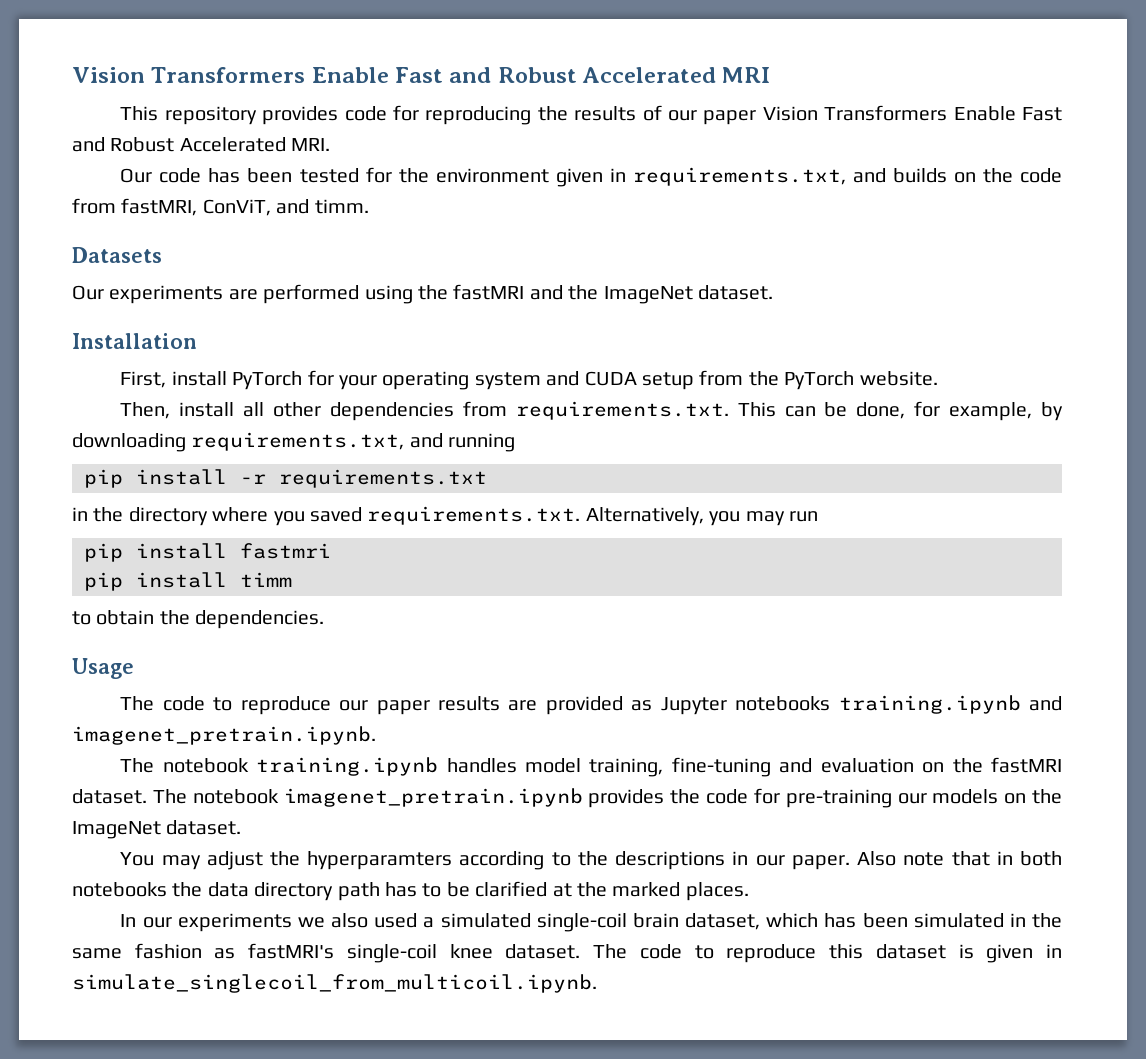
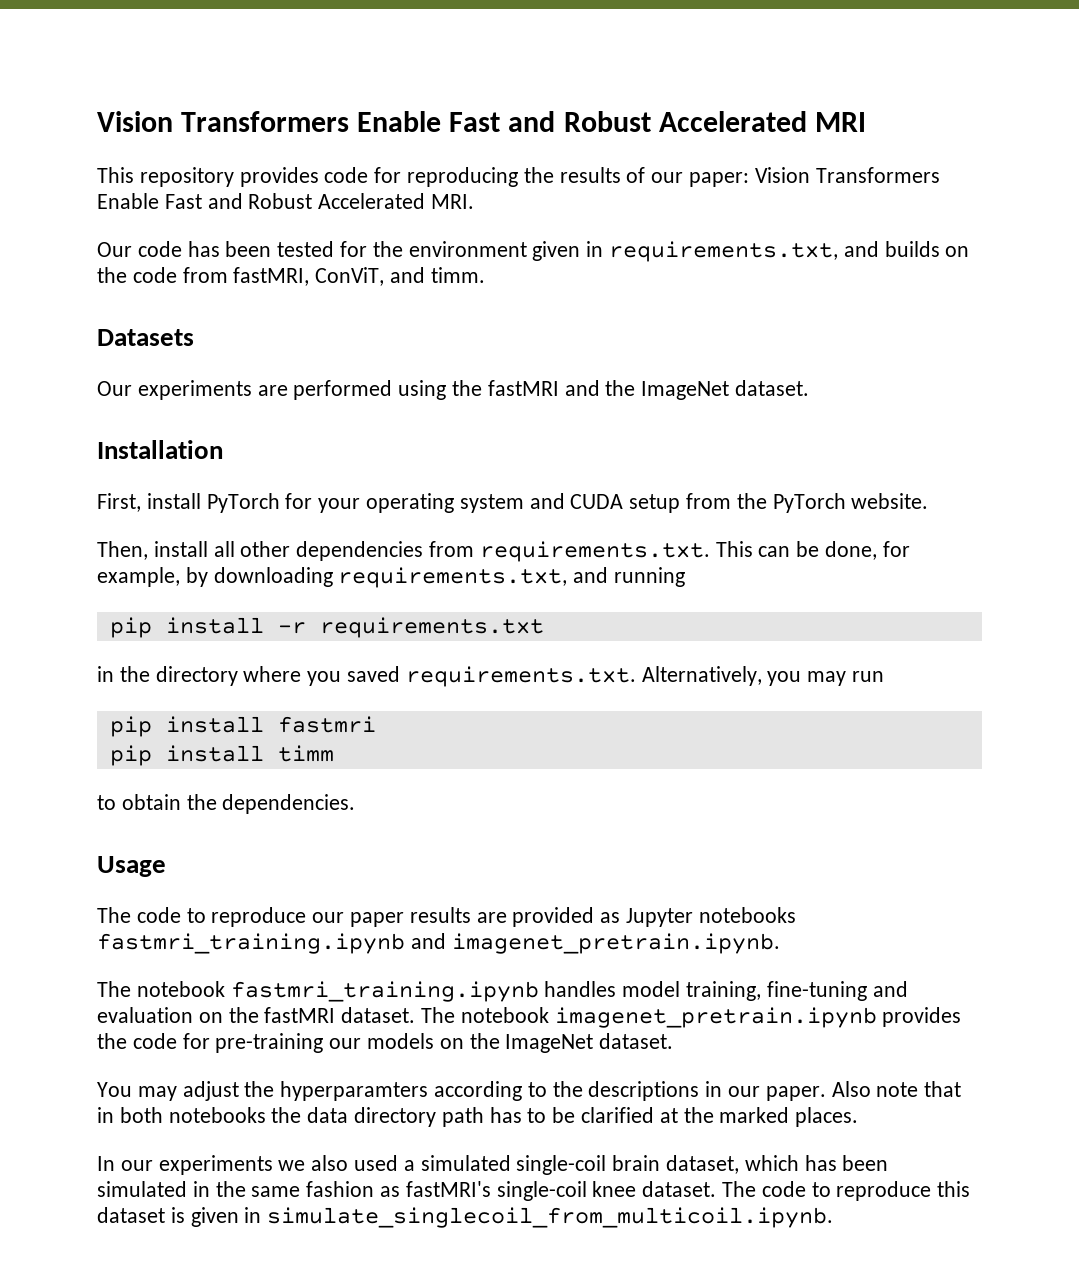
- This repository provides code for reproducing the results of our paper Vision Transformers Enable Fast and Robust Accelerated MRI.
+ This repository provides code for reproducing the results of our paper: Vision Transformers Enable Fast and Robust Accelerated MRI.
- The code to reproduce our paper results are provided as Jupyter notebooks training.ipynb and imagenet_pretrain.ipynb.
+ The code to reproduce our paper results are provided as Jupyter notebooks fastmri_training.ipynb and imagenet_pretrain.ipynb.
- The notebook training.ipynb handles model training, fine-tuning and evaluation on the fastMRI dataset.
+ The notebook fastmri_training.ipynb handles model training, fine-tuning and evaluation on the fastMRI dataset.

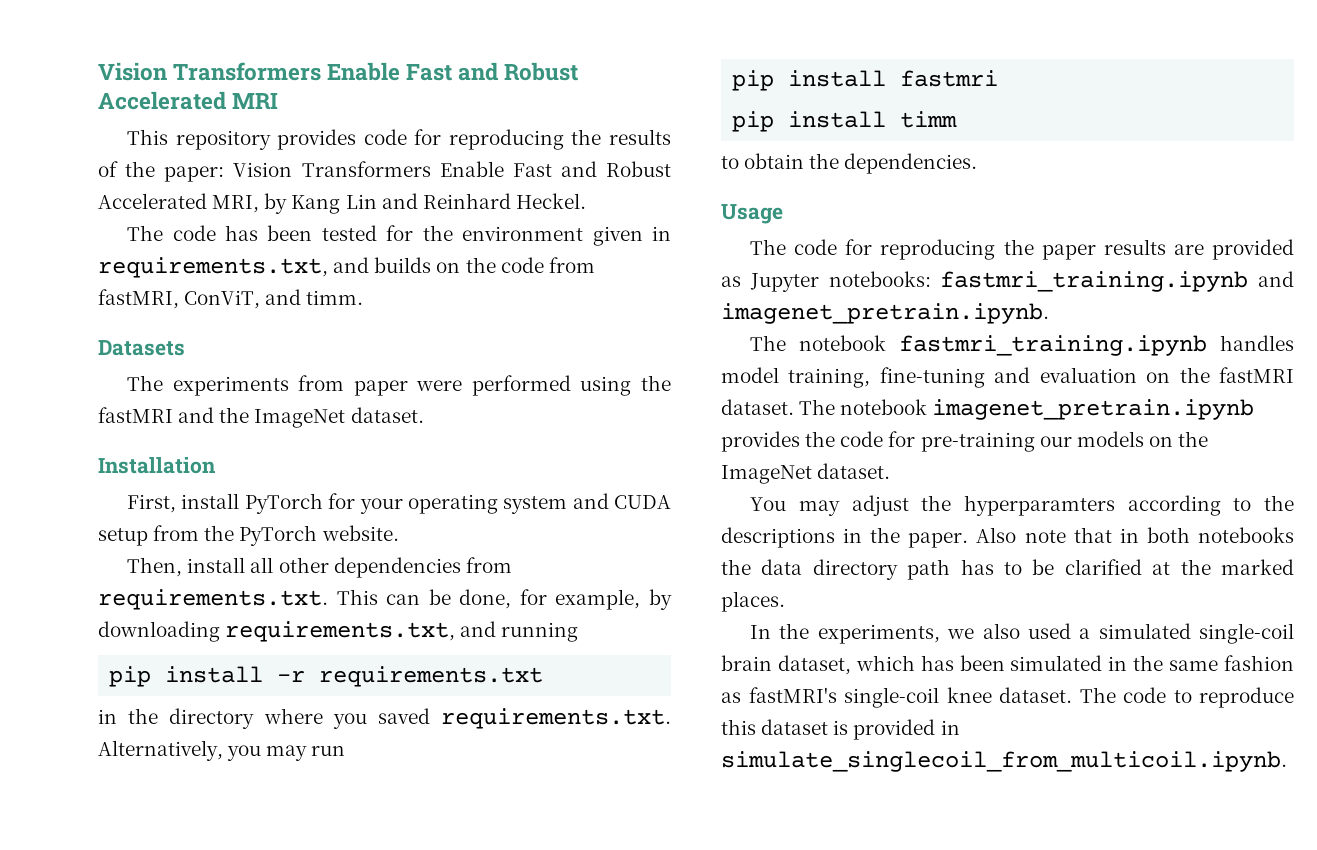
- This repository provides code for reproducing the results of our paper: Vision Transformers Enable Fast and Robust Accelerated MRI.
- Our code has been tested for the environment given in requirements.txt, and builds on the code from fastMRI, ConViT, and timm.
+ This repository provides code for reproducing the results of the paper: Vision Transformers Enable Fast and Robust Accelerated MRI, by Kang Lin and Reinhard Heckel.
+ The code has been tested for the environment given in requirements.txt, and builds on the code from fastMRI, ConViT, and timm.
- Our experiments are performed using the fastMRI and the ImageNet dataset.
+ The experiments from paper were performed using the fastMRI and the ImageNet dataset.
- The code to reproduce our paper results are provided as Jupyter notebooks fastmri_training.ipynb and imagenet_pretrain.ipynb.
+ The code for reproducing the paper results are provided as Jupyter notebooks: fastmri_training.ipynb and imagenet_pretrain.ipynb.
- You may adjust the hyperparamters according to the descriptions in our paper.
+ You may adjust the hyperparamters according to the descriptions in the paper.
- In our experiments we also used a simulated single-coil brain dataset, which has been simulated in the same fashion as fastMRI's single-coil knee dataset.
+ In the experiments, we also used a simulated single-coil brain dataset, which has been simulated in the same fashion as fastMRI's single-coil knee dataset.
- The code to reproduce this dataset is given in simulate_singlecoil_from_multicoil.ipynb.
+ The code to reproduce this dataset is provided in simulate_singlecoil_from_multicoil.ipynb.

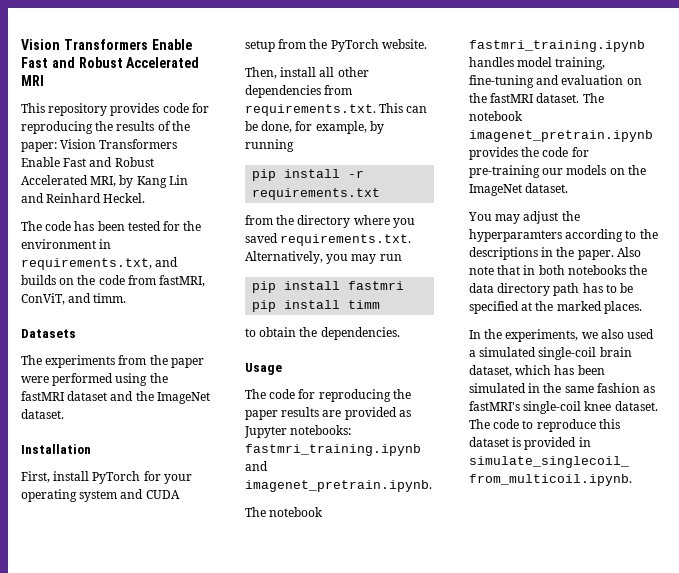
- The code has been tested for the environment given in requirements.txt, and builds on the code from fastMRI, ConViT, and timm.
+ The code has been tested for the environment in requirements.txt, and builds on the code from fastMRI, ConViT, and timm.
- The experiments from paper were performed using the fastMRI and the ImageNet dataset.
+ The experiments from the paper were performed using the fastMRI dataset and the ImageNet dataset.
- Then, install all other dependencies from requirements.txt. This can be done, for example, by downloading requirements.txt, and running
+ Then, install all other dependencies from requirements.txt. This can be done, for example, by running
- in the directory where you saved requirements.txt. Alternatively, you may run
+ from the directory where you saved requirements.txt. Alternatively, you may run
- Also note that in both notebooks the data directory path has to be clarified at the marked places.
+ Also note that in both notebooks the data directory path has to be specified at the marked places.

